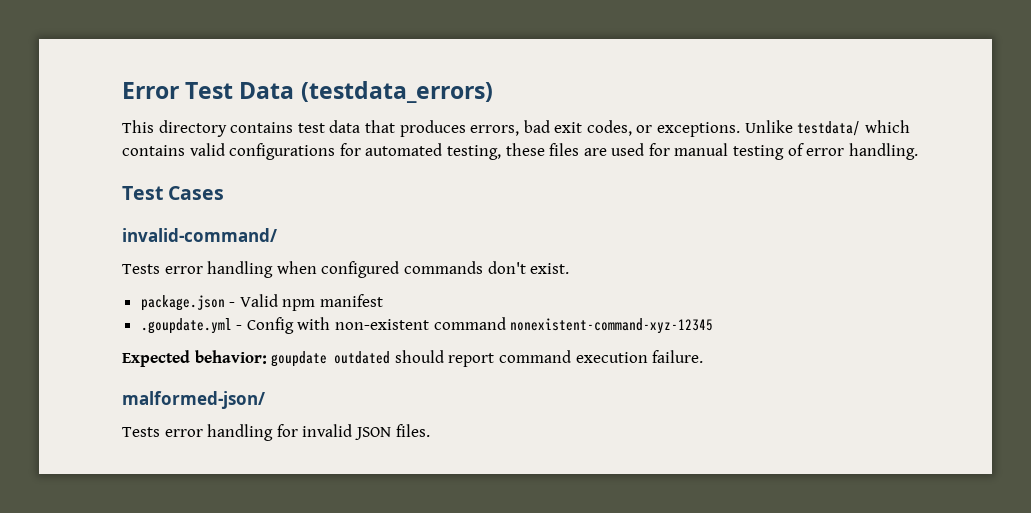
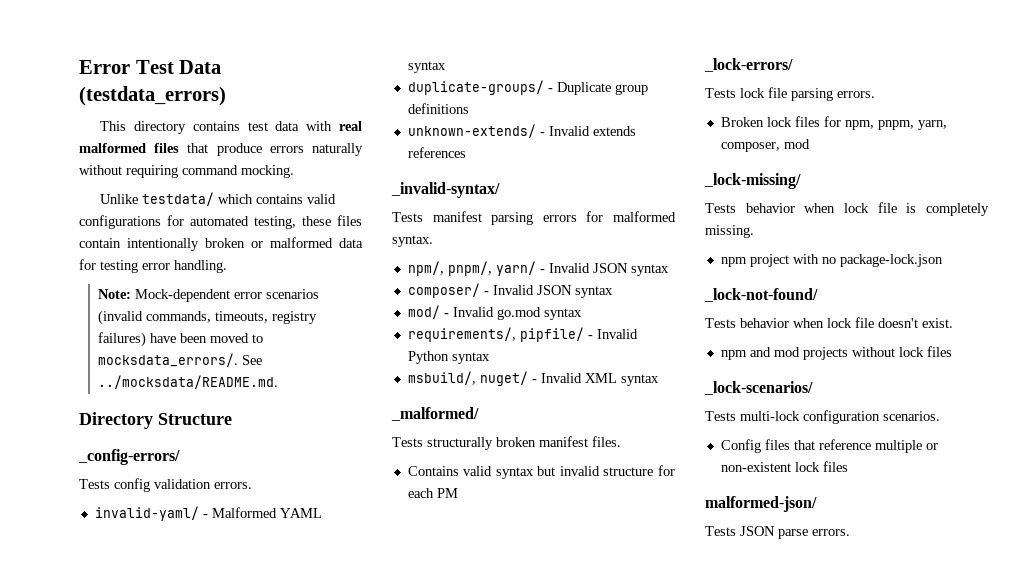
- This directory contains test data that produces errors, bad exit codes, or exceptions. Unlike testdata/ which contains valid configurations for automated testing, these files are used for manual testing of error handling.
- Test Cases
- invalid-command/
- Tests error handling when configured commands don't exist.
- package.json - Valid npm manifest
- .goupdate.yml - Config with non-existent command nonexistent-command-xyz-12345
- Expected behavior: goupdate outdated should report command execution failure.
+ This directory contains test data with real malformed files that produce errors naturally without requiring command mocking.
+ Unlike testdata/ which contains valid configurations for automated testing, these files contain intentionally broken or malformed data for testing error handling.
+ Note: Mock-dependent error scenarios (invalid commands, timeouts, registry failures) have been moved to mocksdata_errors/. See ../mocksdata/README.md.
+ Directory Structure
+ _config-errors/
+ Tests config validation errors.
+ invalid-yaml/ - Malformed YAML syntax
+ duplicate-groups/ - Duplicate group definitions
+ unknown-extends/ - Invalid extends references
+ _invalid-syntax/
+ Tests manifest parsing errors for malformed syntax.
+ npm/, pnpm/, yarn/ - Invalid JSON syntax
+ composer/ - Invalid JSON syntax
+ mod/ - Invalid go.mod syntax
+ requirements/, pipfile/ - Invalid Python syntax
+ msbuild/, nuget/ - Invalid XML syntax
+ _malformed/
+ Tests structurally broken manifest files.
+ Contains valid syntax but invalid structure for each PM
+ _lock-errors/
+ Tests lock file parsing errors.
+ Broken lock files for npm, pnpm, yarn, composer, mod
+ _lock-missing/
+ Tests behavior when lock file is completely missing.
+ npm project with no package-lock.json
+ _lock-not-found/
+ Tests behavior when lock file doesn't exist.
+ npm and mod projects without lock files
+ _lock-scenarios/
+ Tests multi-lock configuration scenarios.
+ Config files that reference multiple or non-existent lock files
  malformed-json/
- Tests error handling for invalid JSON files.
+ Tests JSON parse errors.

